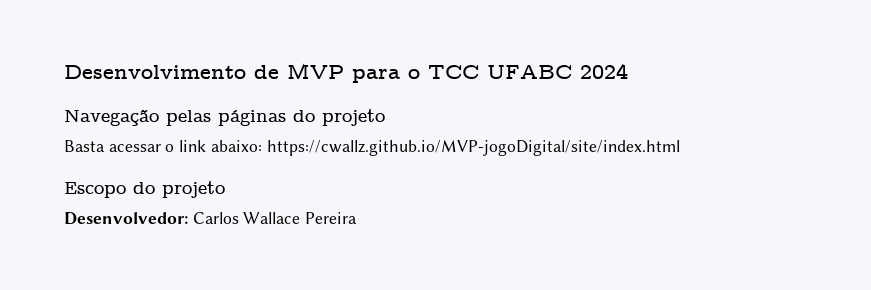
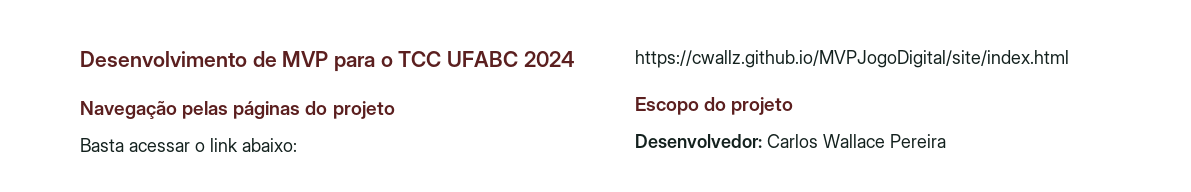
- Basta acessar o link abaixo: https://cwallz.github.io/MVP-jogoDigital/site/index.html
+ Basta acessar o link abaixo: https://cwallz.github.io/MVPJogoDigital/site/index.html

